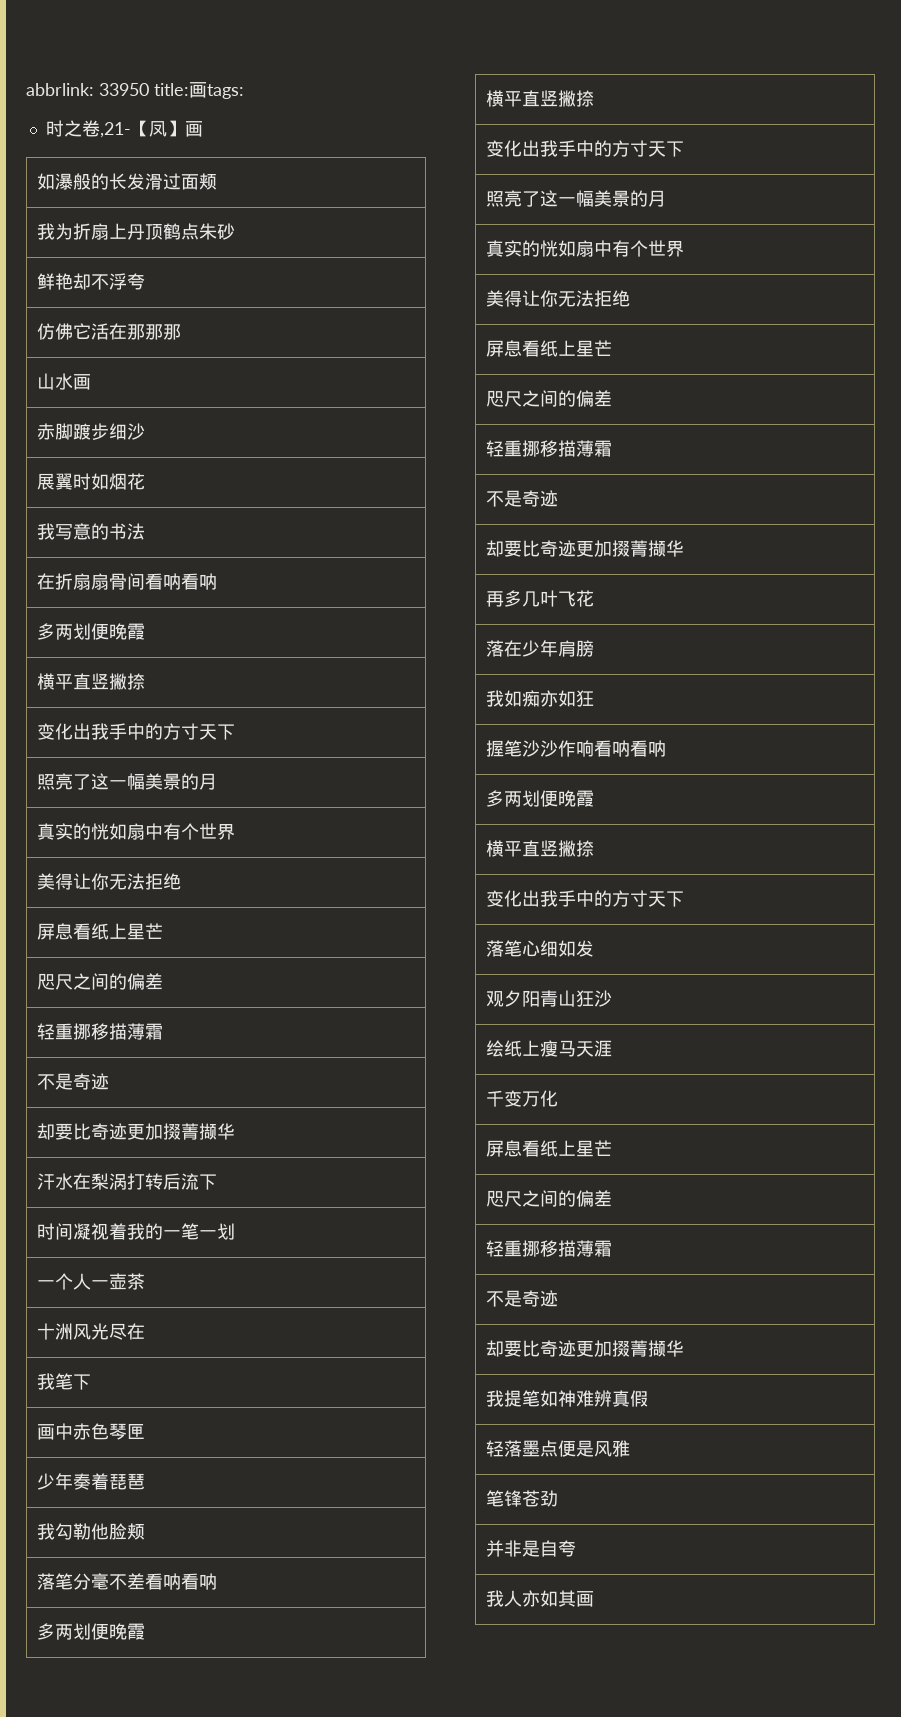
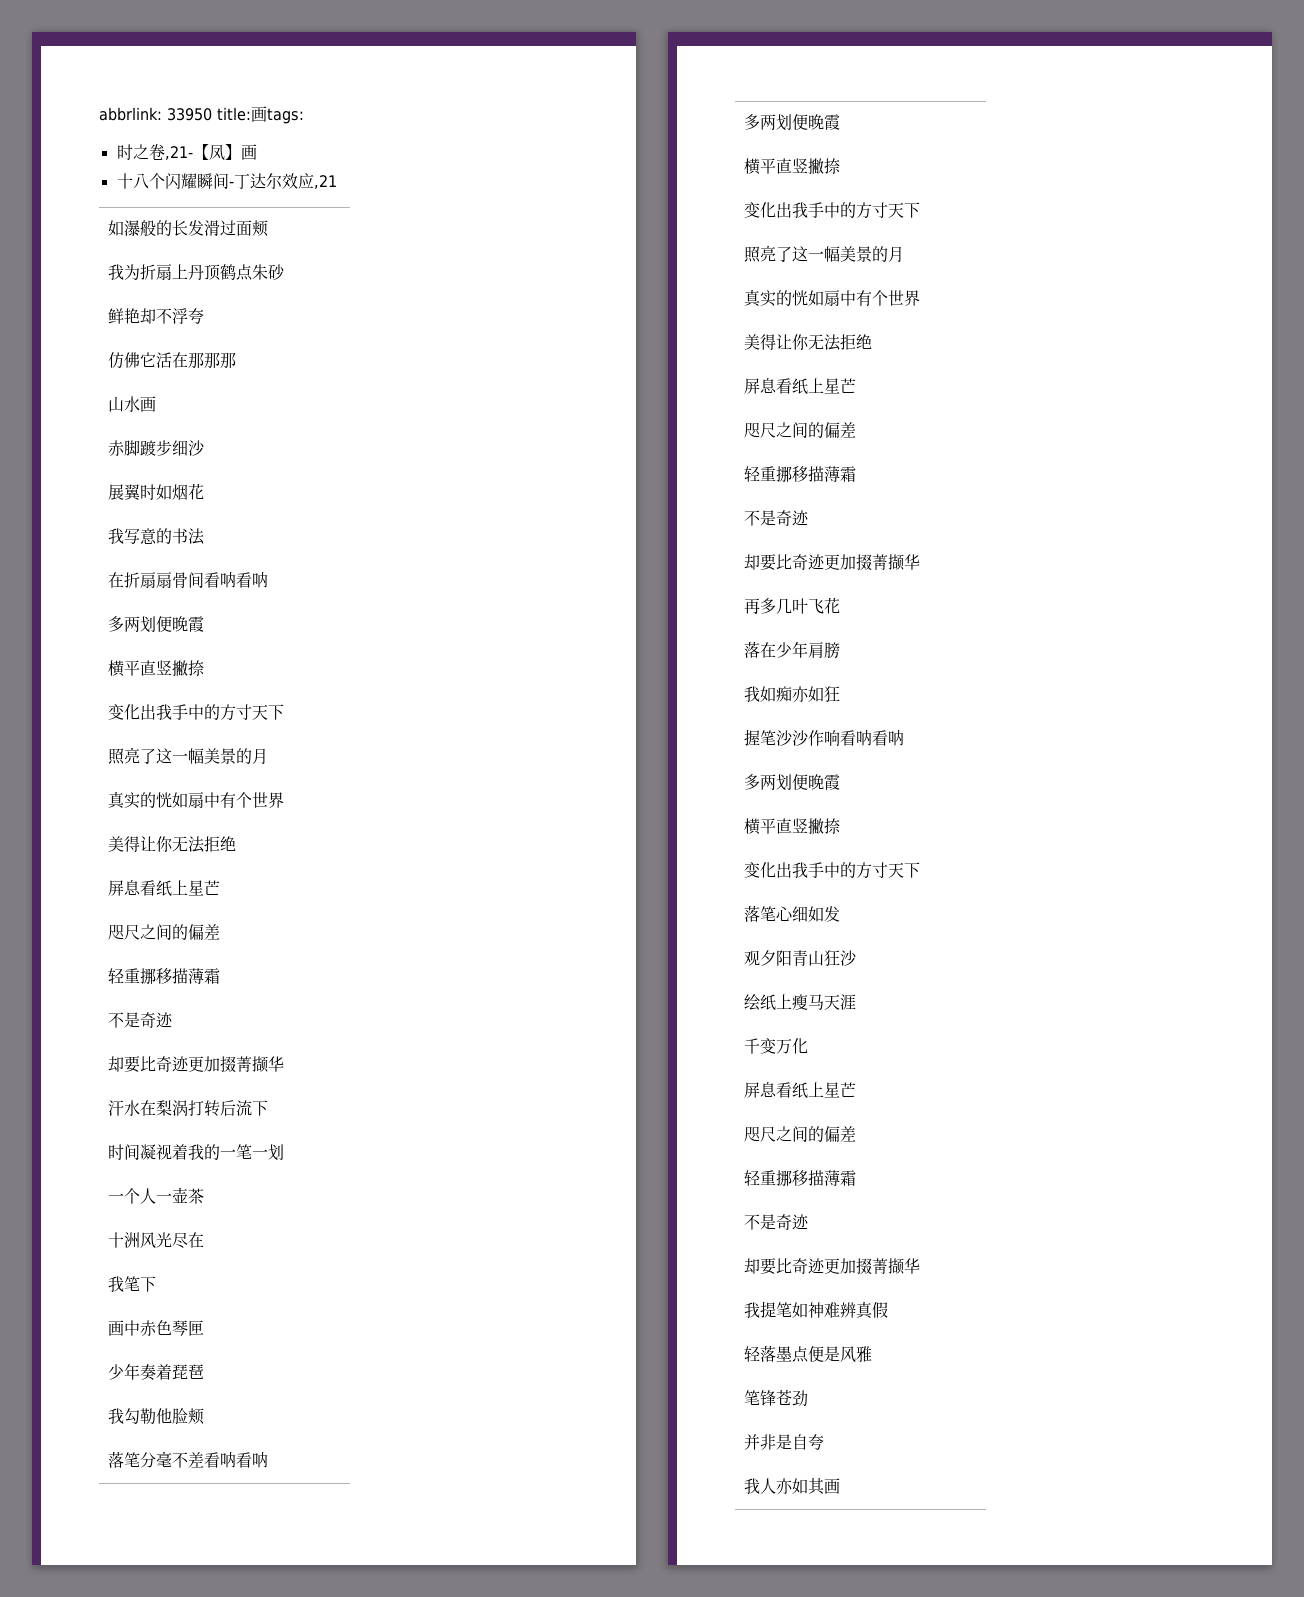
+ 十八个闪耀瞬间-丁达尔效应,21

